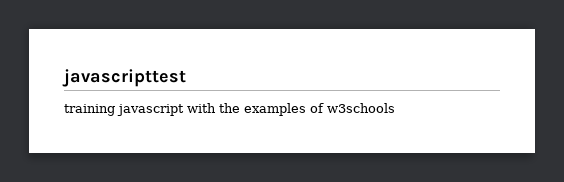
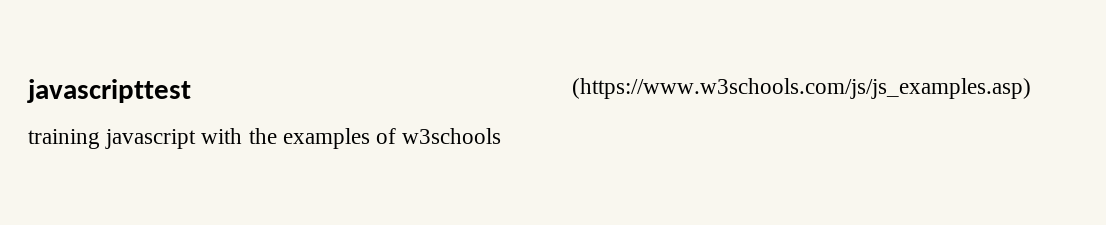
- training javascript with the examples of w3schools
+ training javascript with the examples of w3schools (https://www.w3schools.com/js/js_examples.asp)

